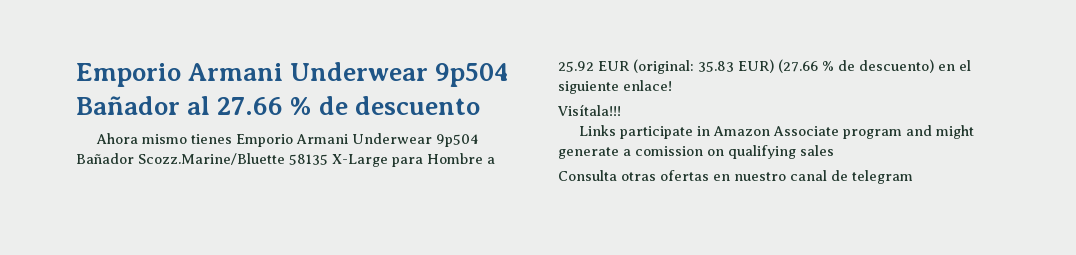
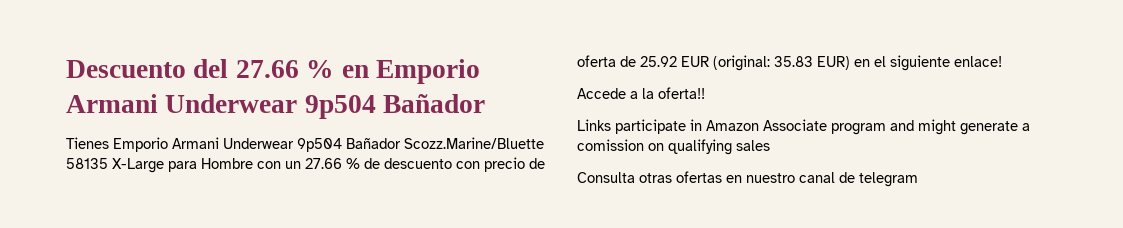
- Emporio Armani Underwear 9p504 Bañador al 27.66 % de descuento
- Ahora mismo tienes Emporio Armani Underwear 9p504 Bañador Scozz.Marine/Bluette 58135 X-Large para Hombre a 25.92 EUR (original: 35.83 EUR) (27.66 % de descuento) en el siguiente enlace!
+ Descuento del 27.66 % en Emporio Armani Underwear 9p504 Bañador
+ Tienes Emporio Armani Underwear 9p504 Bañador Scozz.Marine/Bluette 58135 X-Large para Hombre con un 27.66 % de descuento con precio de oferta de 25.92 EUR (original: 35.83 EUR) en el siguiente enlace!
- Visítala!!!
+ Accede a la oferta!!

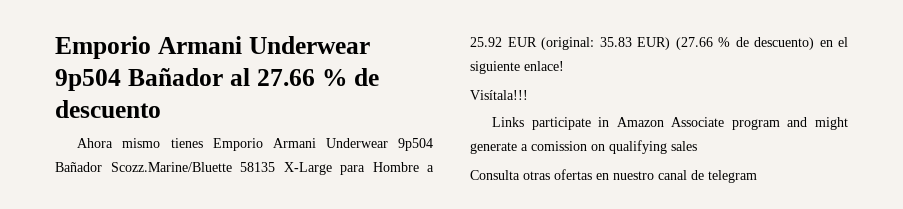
- Descuento del 27.66 % en Emporio Armani Underwear 9p504 Bañador
- Tienes Emporio Armani Underwear 9p504 Bañador Scozz.Marine/Bluette 58135 X-Large para Hombre con un 27.66 % de descuento con precio de oferta de 25.92 EUR (original: 35.83 EUR) en el siguiente enlace!
+ Emporio Armani Underwear 9p504 Bañador al 27.66 % de descuento
+ Ahora mismo tienes Emporio Armani Underwear 9p504 Bañador Scozz.Marine/Bluette 58135 X-Large para Hombre a 25.92 EUR (original: 35.83 EUR) (27.66 % de descuento) en el siguiente enlace!
- Accede a la oferta!!
+ Visítala!!!

